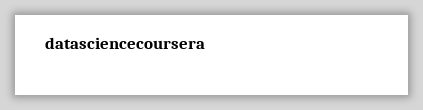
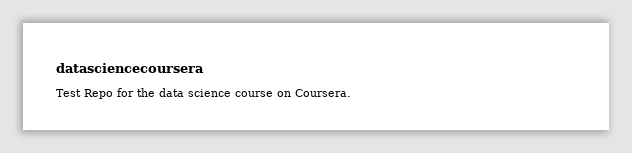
+ Test Repo for the data science course on Coursera.

